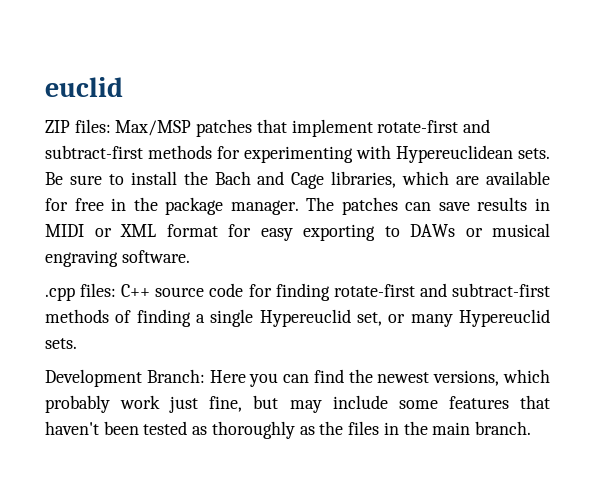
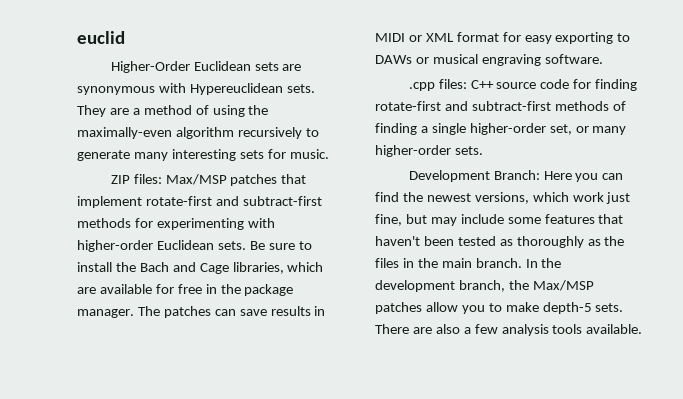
+ Higher-Order Euclidean sets are synonymous with Hypereuclidean sets. They are a method of using the maximally-even algorithm recursively to generate many interesting sets for music.
- ZIP files: Max/MSP patches that implement rotate-first and subtract-first methods for experimenting with Hypereuclidean sets.
+ ZIP files: Max/MSP patches that implement rotate-first and subtract-first methods for experimenting with higher-order Euclidean sets.
- .cpp files: C++ source code for finding rotate-first and subtract-first methods of finding a single Hypereuclid set, or many Hypereuclid sets.
+ .cpp files: C++ source code for finding rotate-first and subtract-first methods of finding a single higher-order set, or many higher-order sets.
- Development Branch: Here you can find the newest versions, which probably work just fine, but may include some features that haven't been tested as thoroughly as the files in the main branch.
+ Development Branch: Here you can find the newest versions, which work just fine, but may include some features that haven't been tested as thoroughly as the files in the main branch.
+ In the development branch, the Max/MSP patches allow you to make depth-5 sets. There are also a few analysis tools available.

